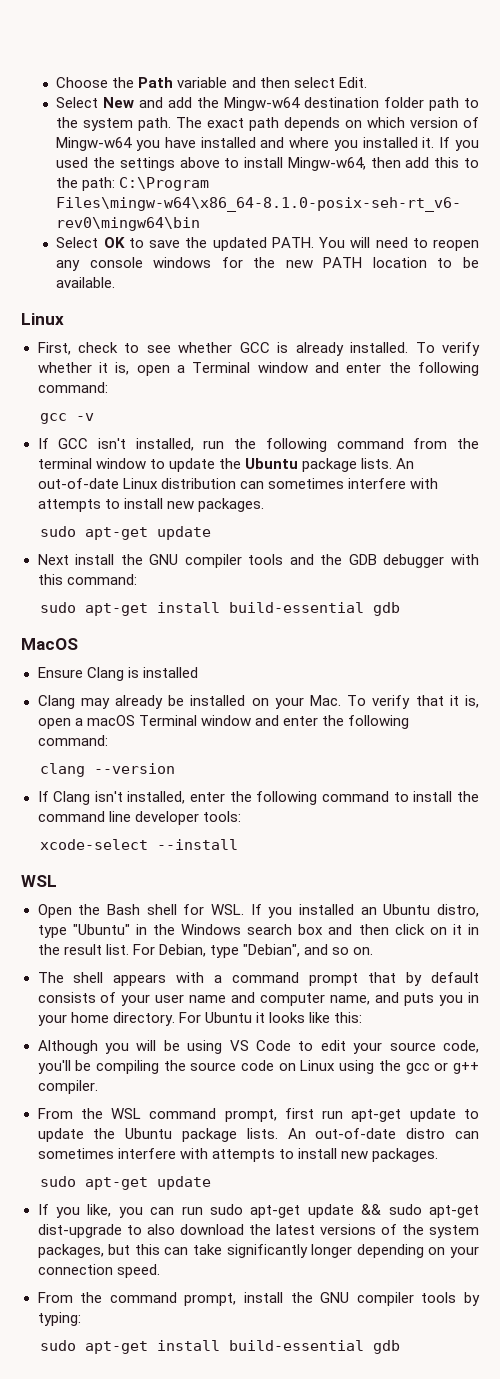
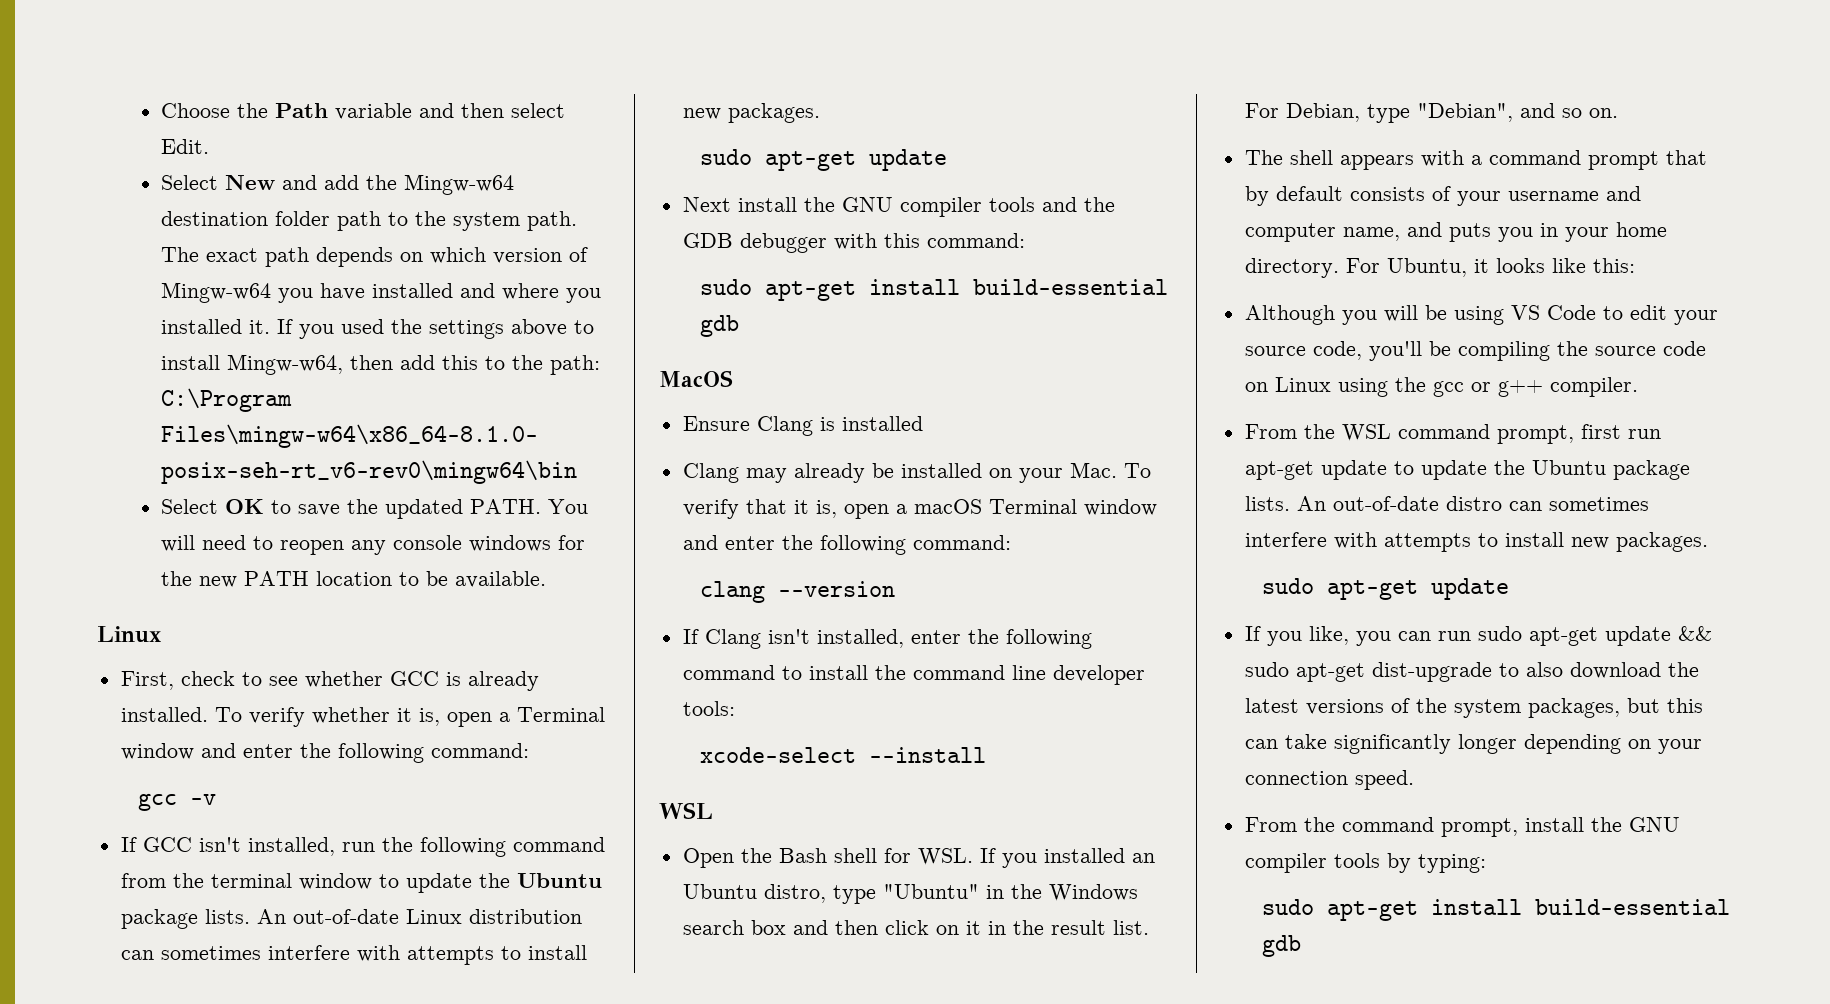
- The shell appears with a command prompt that by default consists of your user name and computer name, and puts you in your home directory.
+ The shell appears with a command prompt that by default consists of your username and computer name, and puts you in your home directory.
- For Ubuntu it looks like this:
+ For Ubuntu, it looks like this:

